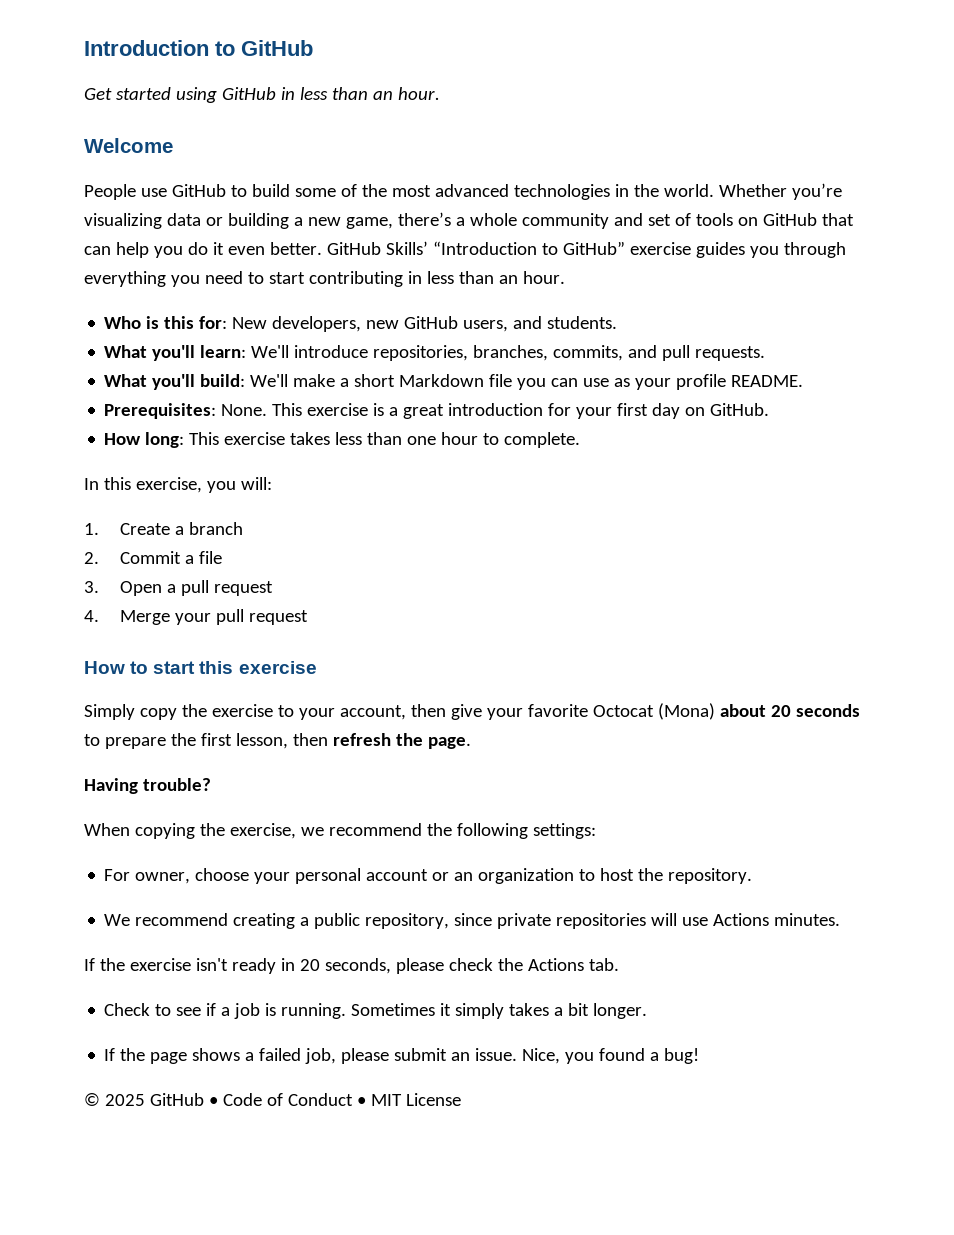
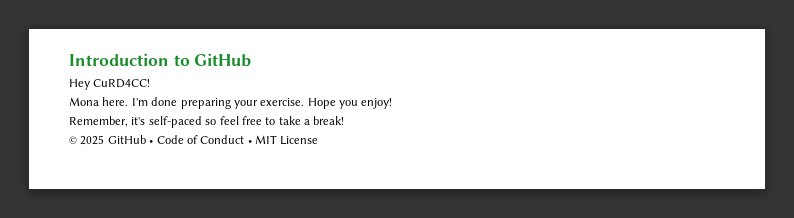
- Get started using GitHub in less than an hour.
- Welcome
- People use GitHub to build some of the most advanced technologies in the world. Whether you’re visualizing data or building a new game, there’s a whole community and set of tools on GitHub that can help you do it even better. GitHub Skills’ “Introduction to GitHub” exercise guides you through everything you need to start contributing in less than an hour.
- Who is this for: New developers, new GitHub users, and students.
- What you'll learn: We'll introduce repositories, branches, commits, and pull requests.
- What you'll build: We'll make a short Markdown file you can use as your profile README.
- Prerequisites: None. This exercise is a great introduction for your first day on GitHub.
- How long: This exercise takes less than one hour to complete.
- In this exercise, you will:
- 1. Create a branch
- 2. Commit a file
- 3. Open a pull request
- 4. Merge your pull request
- How to start this exercise
- Simply copy the exercise to your account, then give your favorite Octocat (Mona) about 20 seconds to prepare the first lesson, then refresh the page.
- Having trouble?
- When copying the exercise, we recommend the following settings:
- For owner, choose your personal account or an organization to host the repository.
- We recommend creating a public repository, since private repositories will use Actions minutes.
- If the exercise isn't ready in 20 seconds, please check the Actions tab.
- Check to see if a job is running. Sometimes it simply takes a bit longer.
- If the page shows a failed job, please submit an issue. Nice, you found a bug!
+ Hey CuRD4CC!
+ Mona here. I'm done preparing your exercise. Hope you enjoy!
+ Remember, it's self-paced so feel free to take a break!

